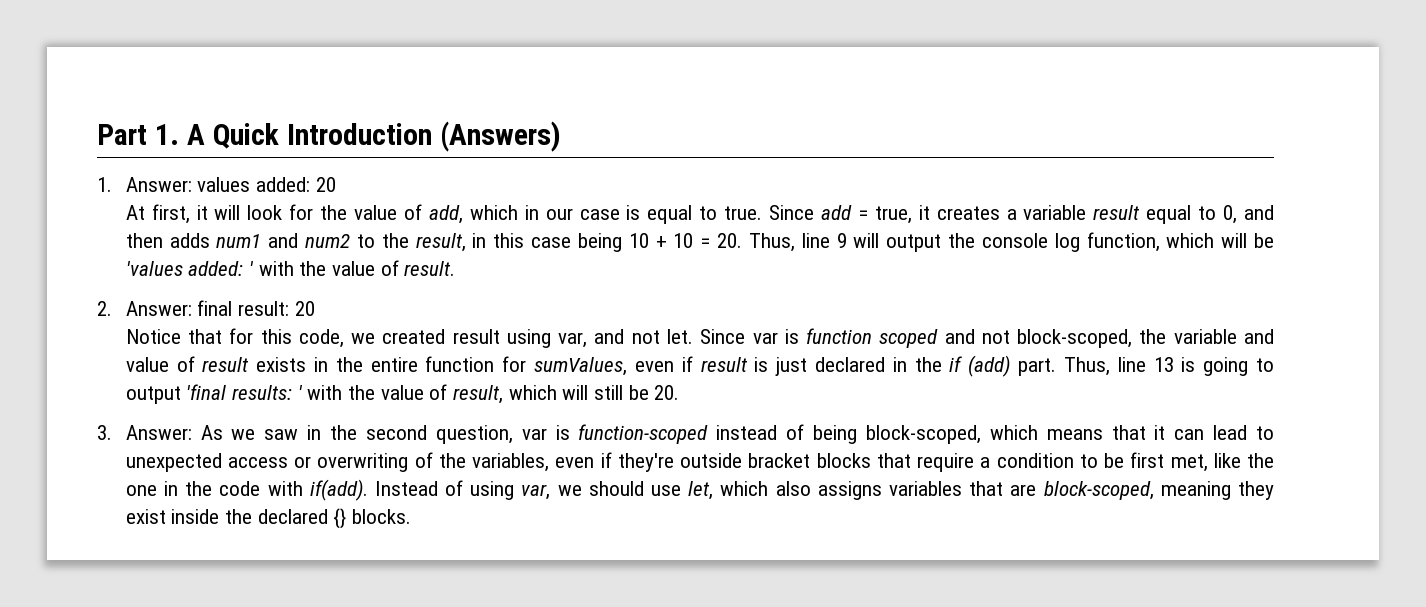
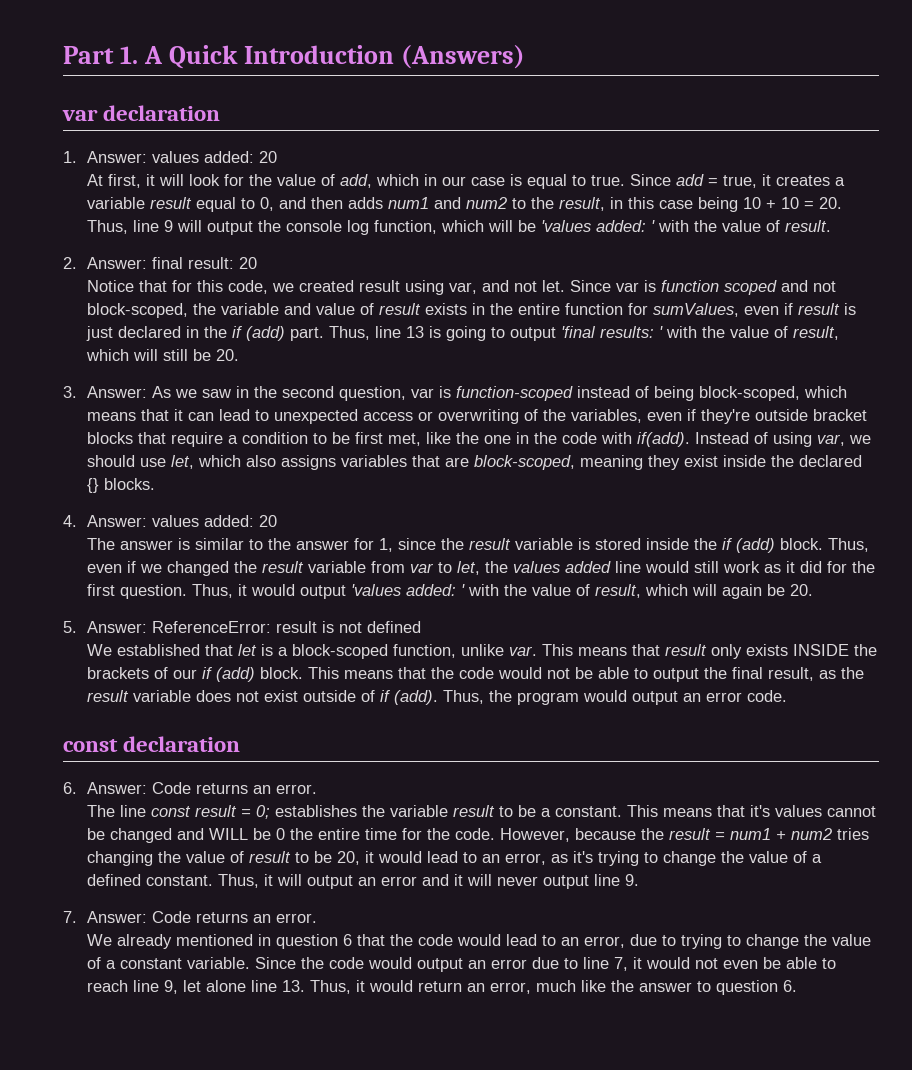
+ var declaration
+ 4. Answer: values added: 20
+ The answer is similar to the answer for 1, since the result variable is stored inside the if (add) block. Thus, even if we changed the result variable from var to let, the values added line would still work as it did for the first question. Thus, it would output 'values added: ' with the value of result, which will again be 20.
+ 5. Answer: ReferenceError: result is not defined
+ We established that let is a block-scoped function, unlike var. This means that result only exists INSIDE the brackets of our if (add) block. This means that the code would not be able to output the final result, as the result variable does not exist outside of if (add). Thus, the program would output an error code.
+ const declaration
+ 6. Answer: Code returns an error.
+ The line const result = 0; establishes the variable result to be a constant. This means that it's values cannot be changed and WILL be 0 the entire time for the code. However, because the result = num1 + num2 tries changing the value of result to be 20, it would lead to an error, as it's trying to change the value of a defined constant. Thus, it will output an error and it will never output line 9.
+ 7. Answer: Code returns an error.
+ We already mentioned in question 6 that the code would lead to an error, due to trying to change the value of a constant variable. Since the code would output an error due to line 7, it would not even be able to reach line 9, let alone line 13. Thus, it would return an error, much like the answer to question 6.

